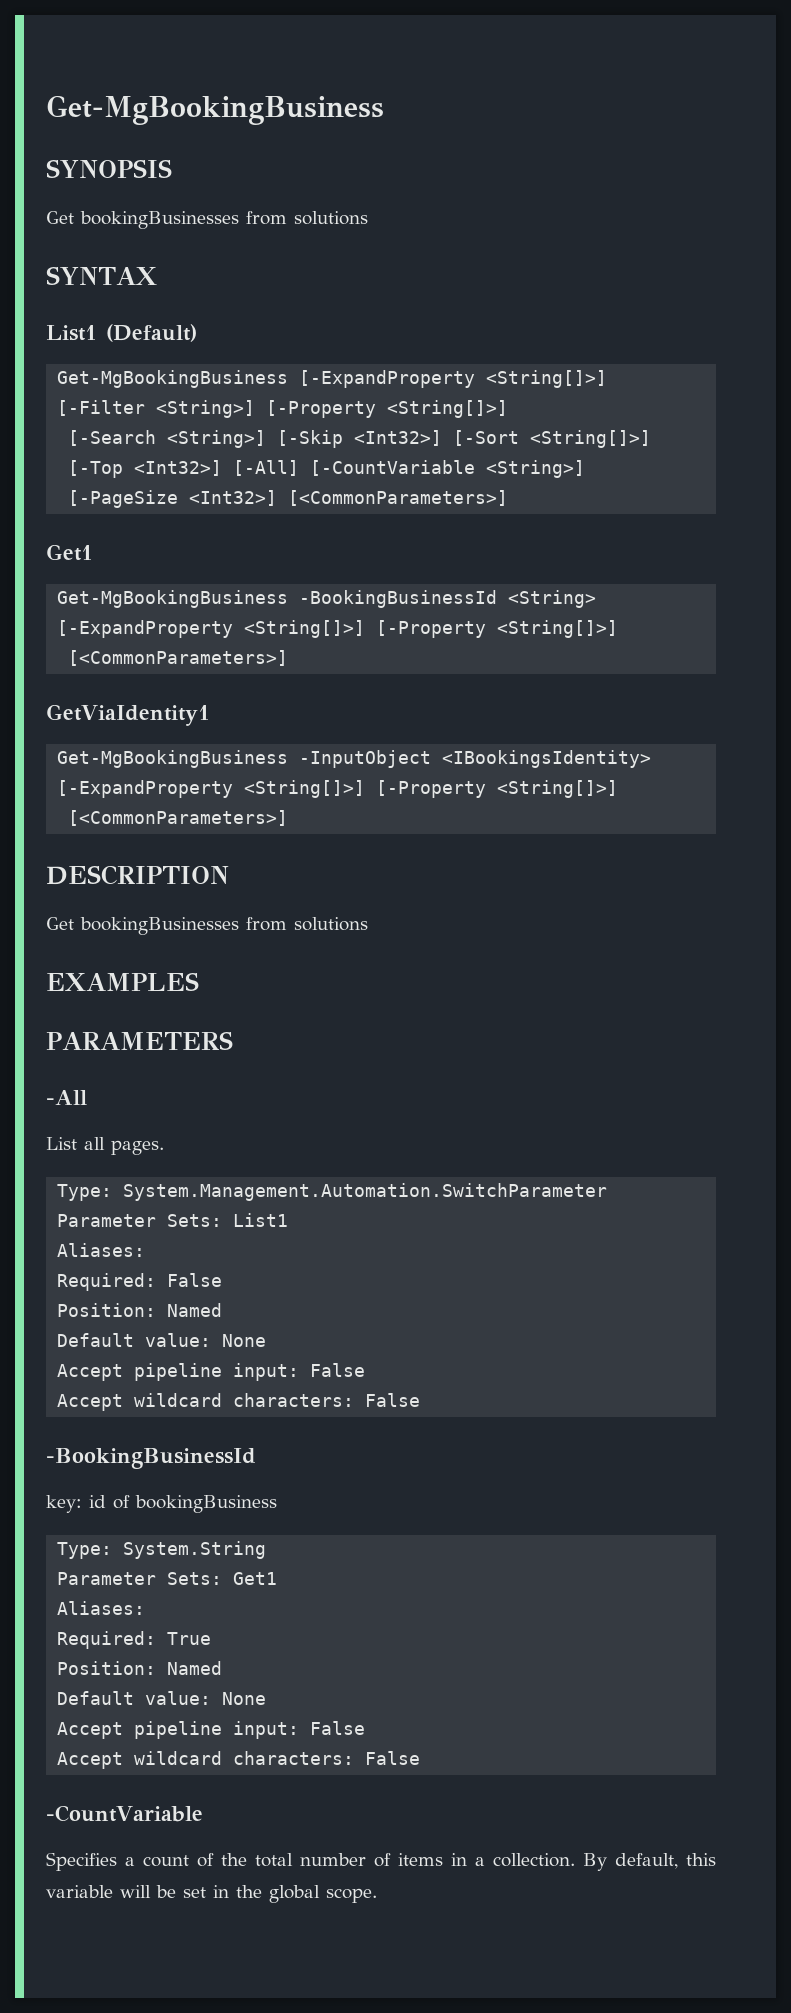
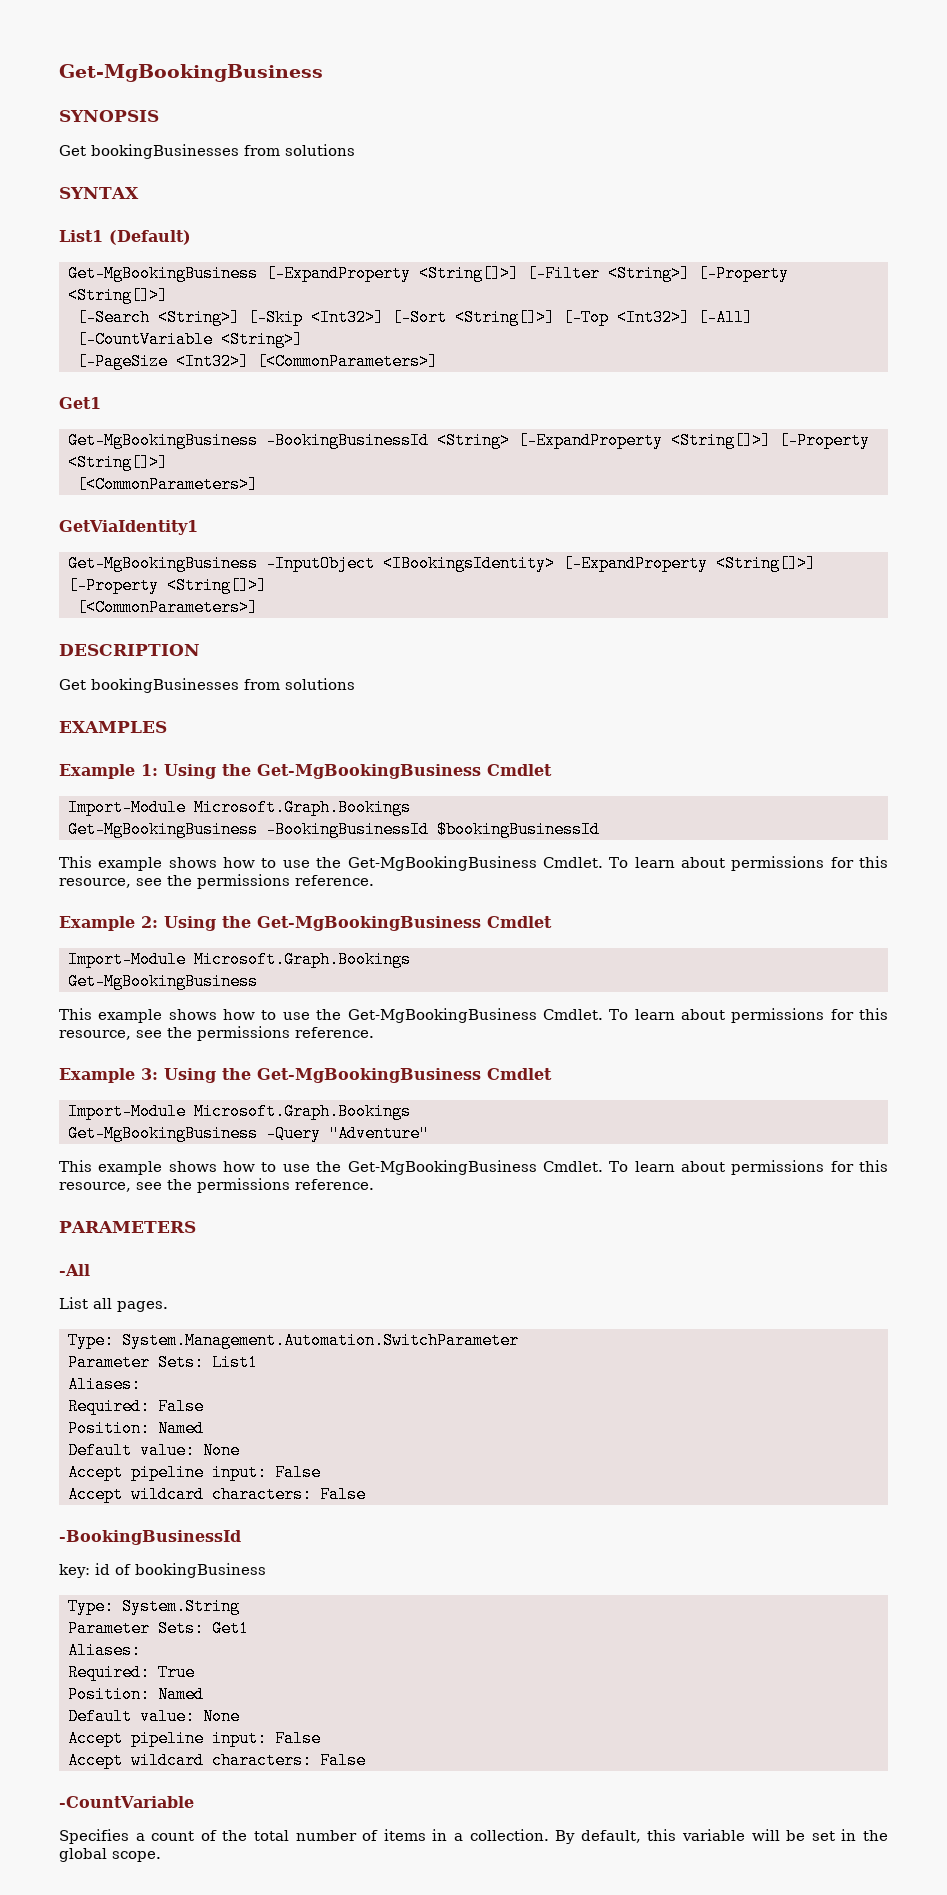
+ Example 1: Using the Get-MgBookingBusiness Cmdlet
+ Import-Module Microsoft.Graph.Bookings
+ Get-MgBookingBusiness -BookingBusinessId $bookingBusinessId
+ This example shows how to use the Get-MgBookingBusiness Cmdlet. To learn about permissions for this resource, see the permissions reference.
+ Example 2: Using the Get-MgBookingBusiness Cmdlet
+ Import-Module Microsoft.Graph.Bookings
+ Get-MgBookingBusiness
+ This example shows how to use the Get-MgBookingBusiness Cmdlet. To learn about permissions for this resource, see the permissions reference.
+ Example 3: Using the Get-MgBookingBusiness Cmdlet
+ Import-Module Microsoft.Graph.Bookings
+ Get-MgBookingBusiness -Query "Adventure"
+ This example shows how to use the Get-MgBookingBusiness Cmdlet. To learn about permissions for this resource, see the permissions reference.

